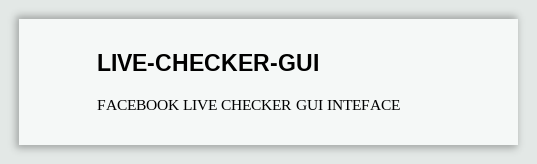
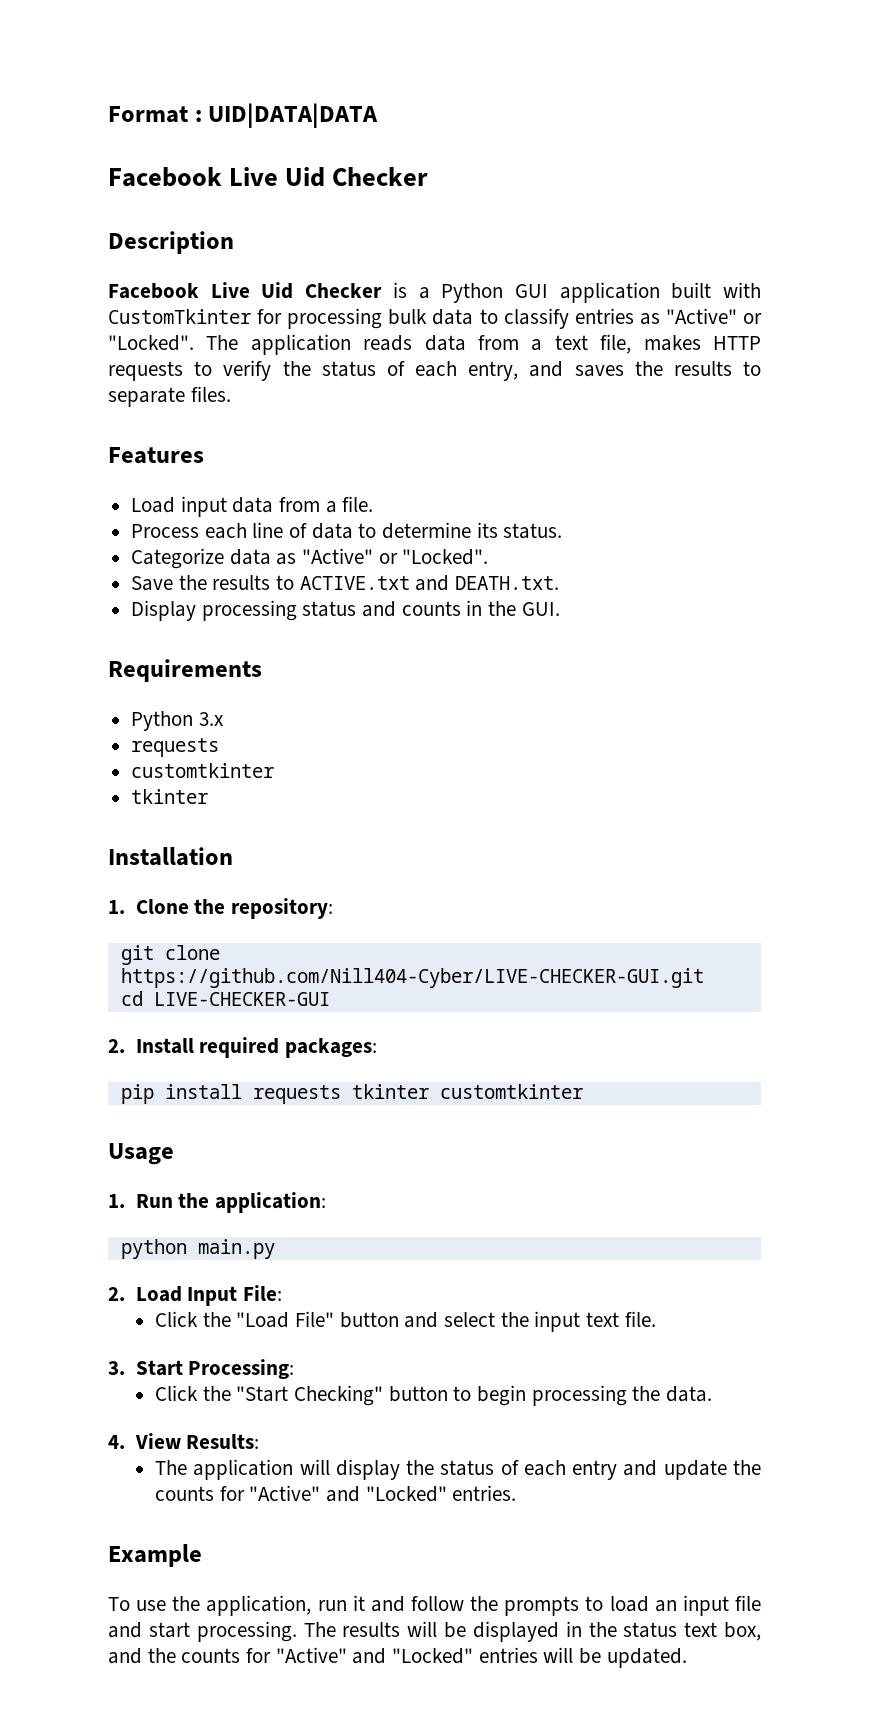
- LIVE-CHECKER-GUI
- FACEBOOK LIVE CHECKER GUI INTEFACE
+ Format : UID|DATA|DATA
+ Facebook Live Uid Checker
+ Description
+ Facebook Live Uid Checker is a Python GUI application built with CustomTkinter for processing bulk data to classify entries as "Active" or "Locked". The application reads data from a text file, makes HTTP requests to verify the status of each entry, and saves the results to separate files.
+ Features
+ Load input data from a file.
+ Process each line of data to determine its status.
+ Categorize data as "Active" or "Locked".
+ Save the results to ACTIVE.txt and DEATH.txt.
+ Display processing status and counts in the GUI.
+ Requirements
+ Python 3.x
+ requests
+ customtkinter
+ tkinter
+ Installation
+ 1. Clone the repository:
+ git clone https://github.com/Nill404-Cyber/LIVE-CHECKER-GUI.git
+ cd LIVE-CHECKER-GUI
+ 2. Install required packages:
+ pip install requests tkinter customtkinter
+ Usage
+ 1. Run the application:
+ python main.py
+ 2. Load Input File:
+ Click the "Load File" button and select the input text file.
+ 3. Start Processing:
+ Click the "Start Checking" button to begin processing the data.
+ 4. View Results:
+ The application will display the status of each entry and update the counts for "Active" and "Locked" entries.
+ Example
+ To use the application, run it and follow the prompts to load an input file and start processing. The results will be displayed in the status text box, and the counts for "Active" and "Locked" entries will be updated.

